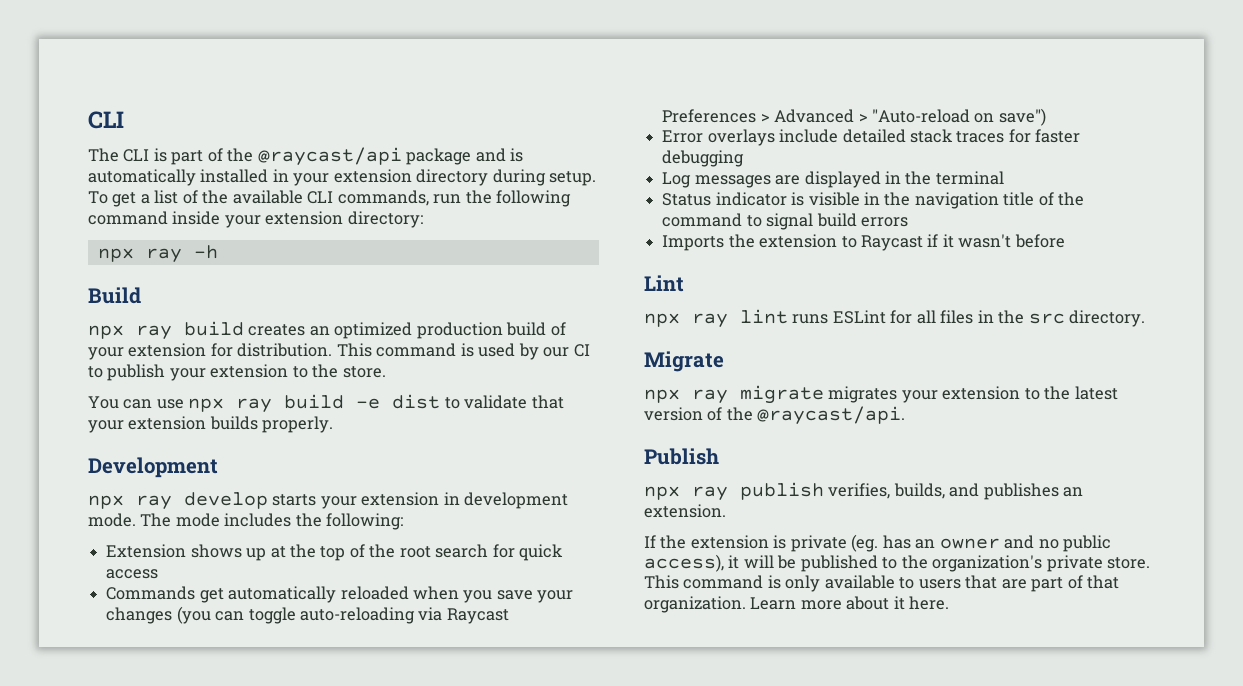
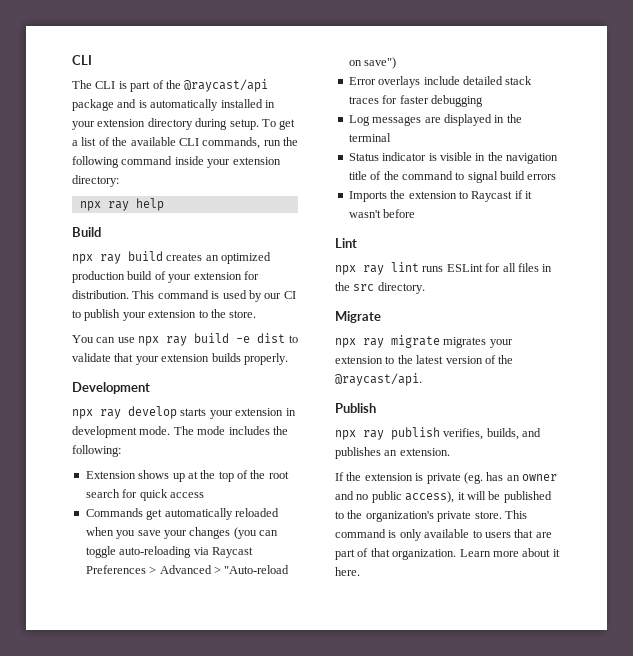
- npx ray -h
+ npx ray help

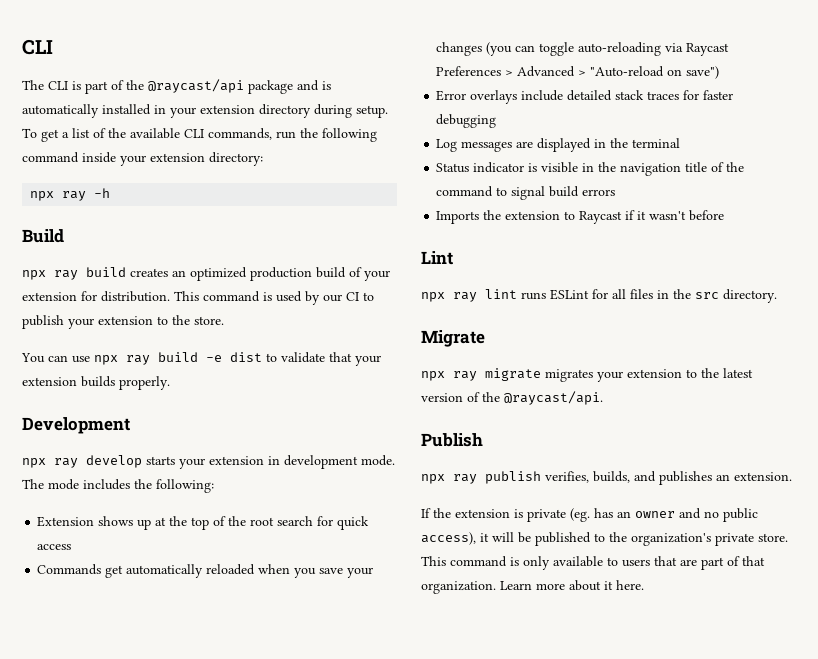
- npx ray help
+ npx ray -h

